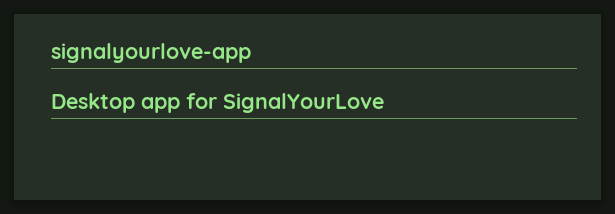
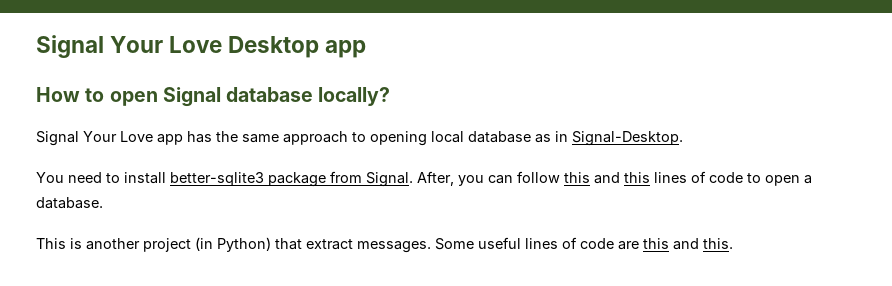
- signalyourlove-app
- Desktop app for SignalYourLove
+ Signal Your Love Desktop app
+ How to open Signal database locally?
+ Signal Your Love app has the same approach to opening local database as in Signal-Desktop.
+ You need to install better-sqlite3 package from Signal. After, you can follow this and this lines of code to open a database.
+ This is another project (in Python) that extract messages. Some useful lines of code are this and this.

